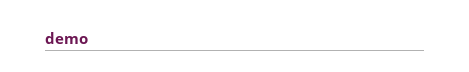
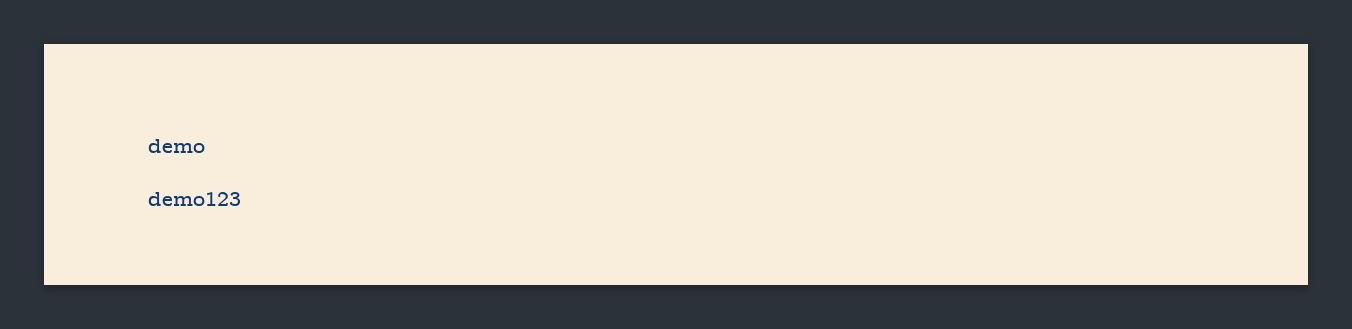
+ demo123

